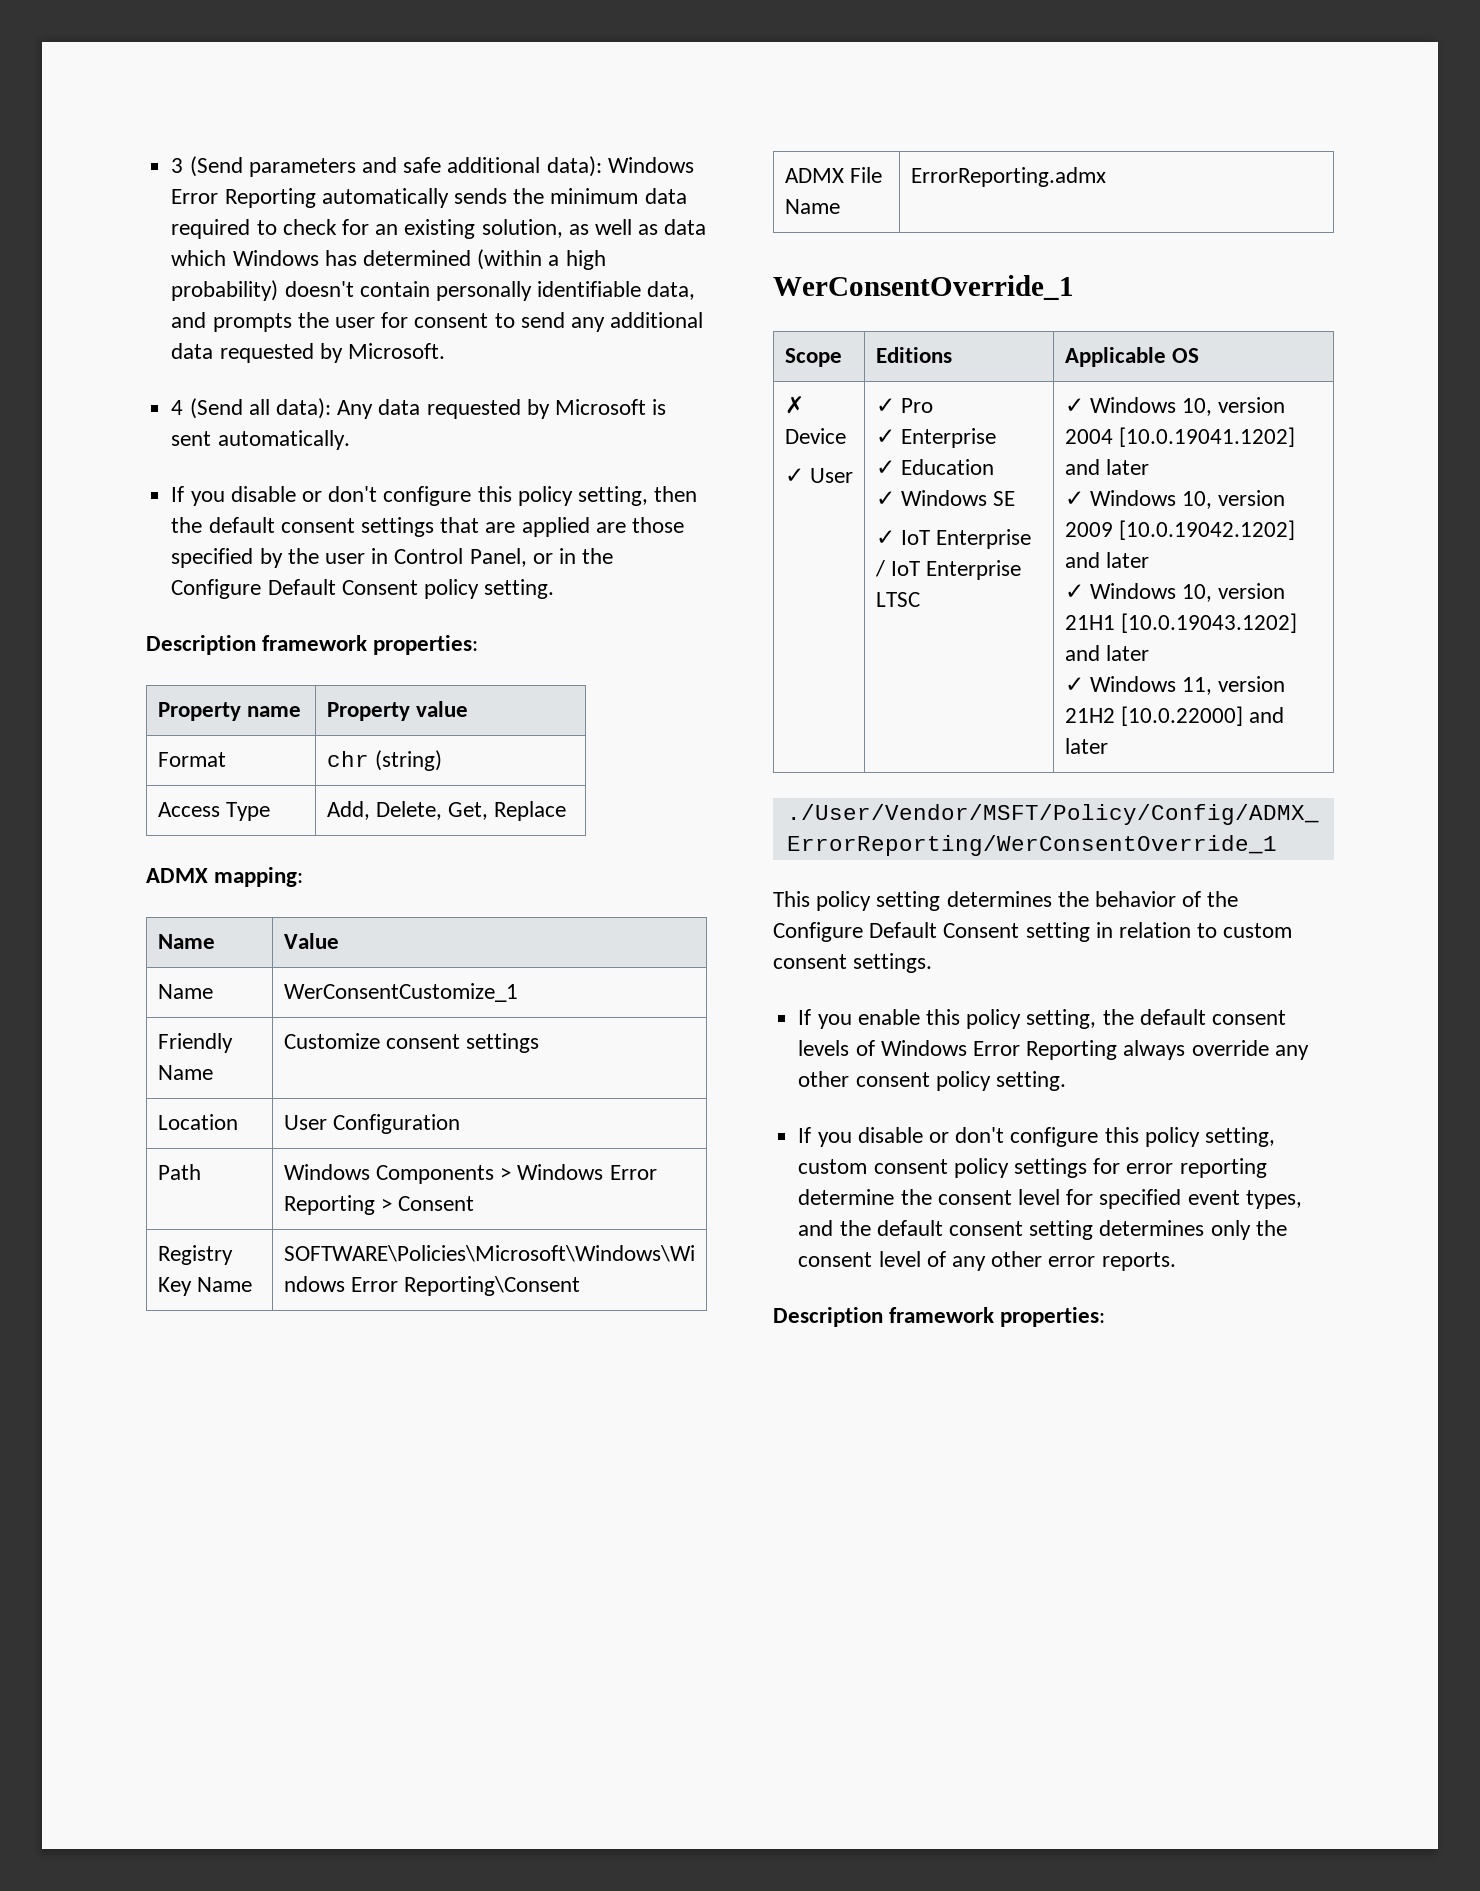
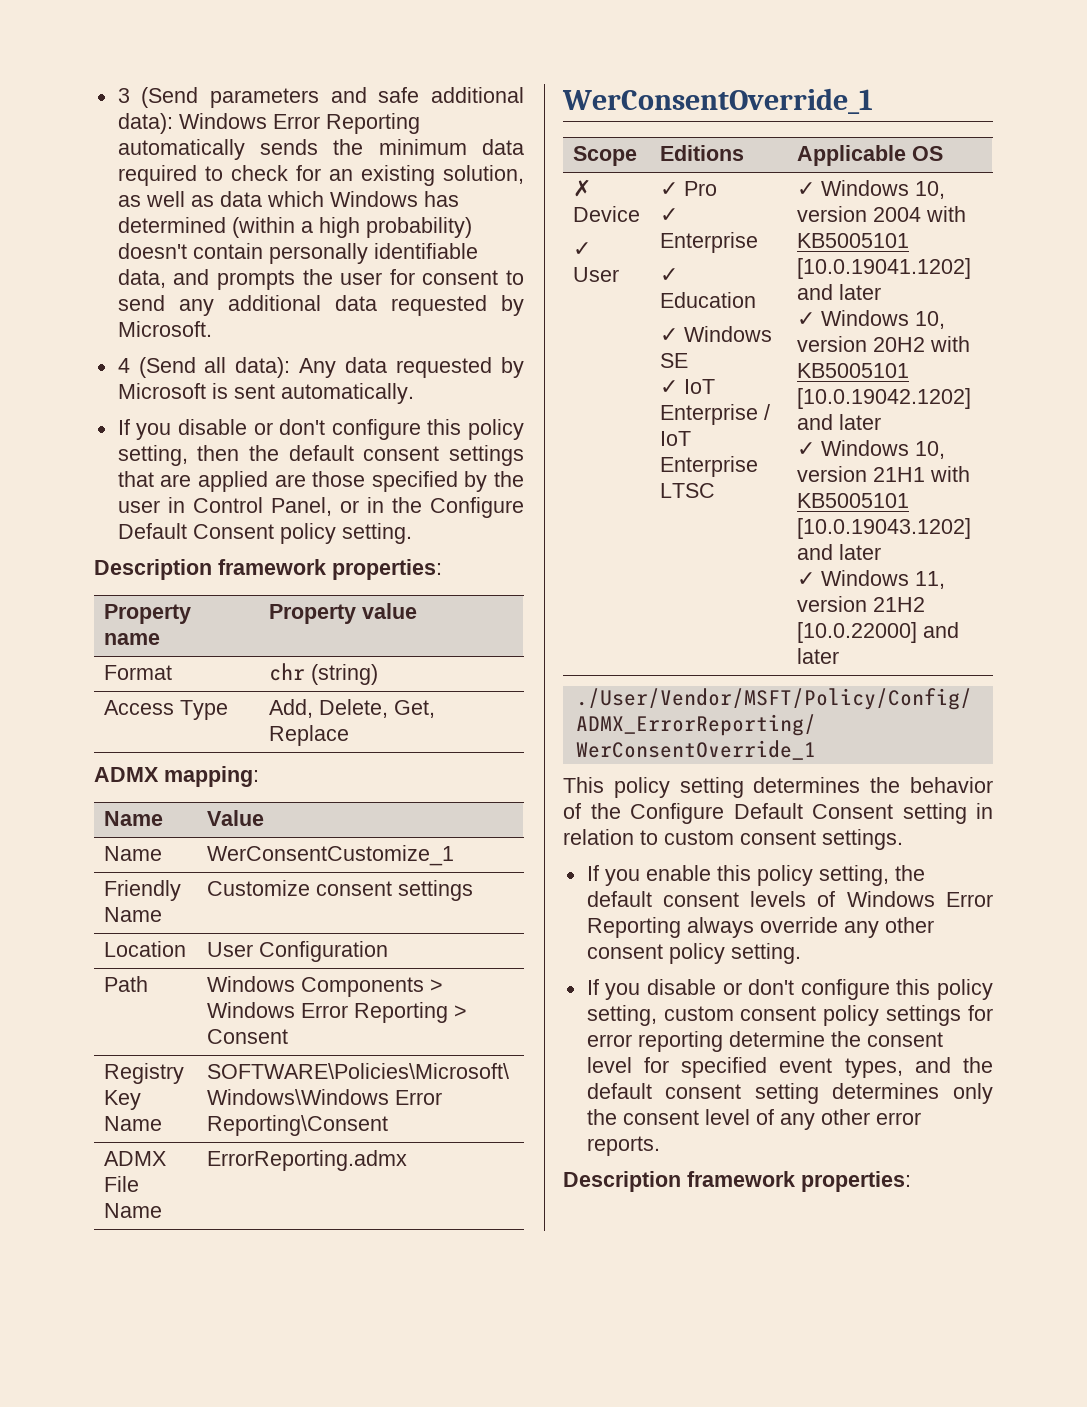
- ✓ Windows 10, version 2004 [10.0.19041.1202] and later
+ ✓ Windows 10, version 2004 with KB5005101 [10.0.19041.1202] and later
- ✓ Windows 10, version 2009 [10.0.19042.1202] and later
+ ✓ Windows 10, version 20H2 with KB5005101 [10.0.19042.1202] and later
- ✓ Windows 10, version 21H1 [10.0.19043.1202] and later
+ ✓ Windows 10, version 21H1 with KB5005101 [10.0.19043.1202] and later

